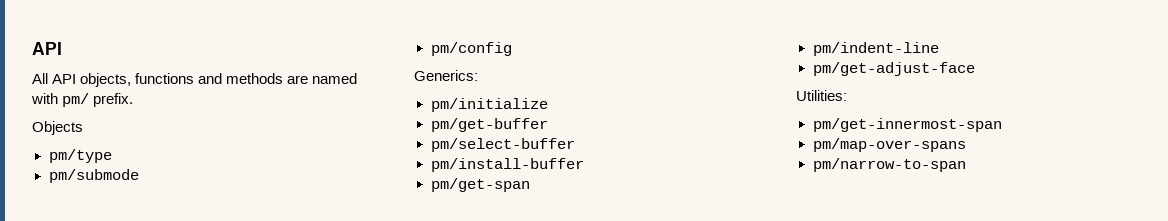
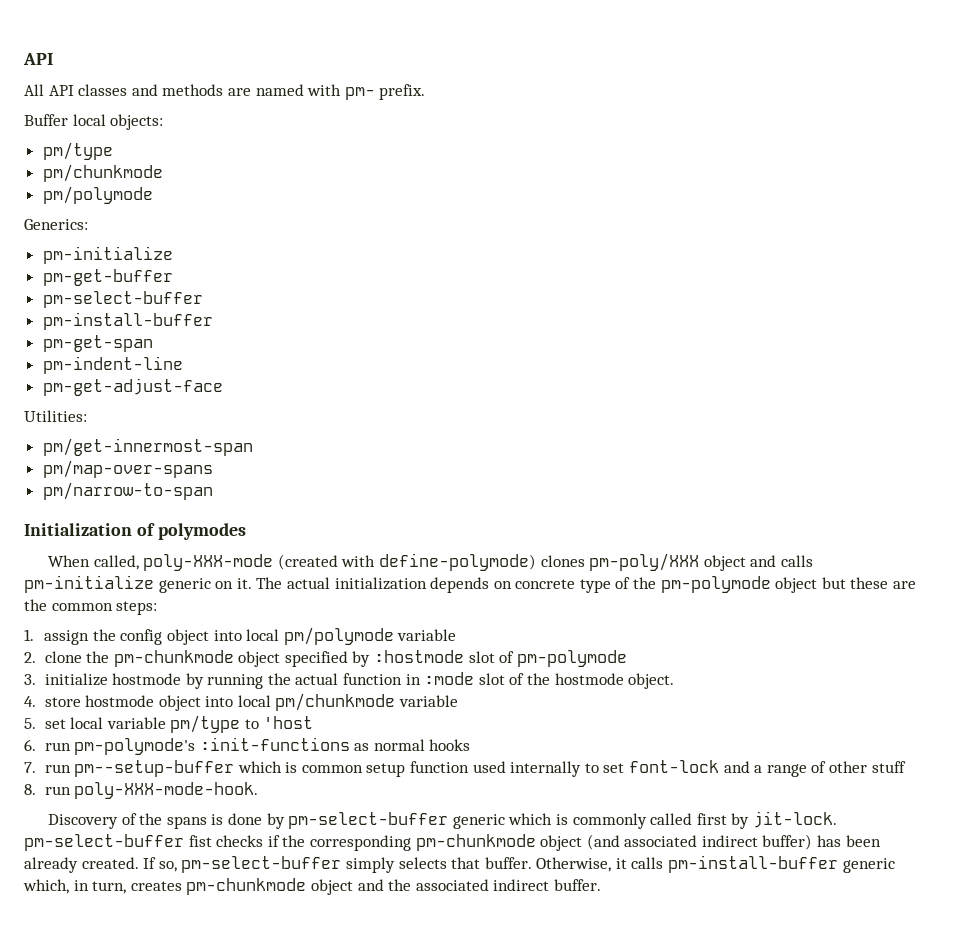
- All API objects, functions and methods are named with pm/ prefix.
+ All API classes and methods are named with pm- prefix.
- Objects
+ Buffer local objects:
  pm/type
- pm/submode
- pm/config
+ pm/chunkmode
+ pm/polymode
  Generics:
- pm/initialize
- pm/get-buffer
- pm/select-buffer
- pm/install-buffer
- pm/get-span
- pm/indent-line
- pm/get-adjust-face
+ pm-initialize
+ pm-get-buffer
+ pm-select-buffer
+ pm-install-buffer
+ pm-get-span
+ pm-indent-line
+ pm-get-adjust-face
  Utilities:
  pm/get-innermost-span
  pm/map-over-spans
  pm/narrow-to-span
+ Initialization of polymodes
+ When called, poly-XXX-mode (created with define-polymode) clones pm-poly/XXX object and calls pm-initialize generic on it. The actual initialization depends on concrete type of the pm-polymode object but these are the common steps:
+ 1. assign the config object into local pm/polymode variable
+ 2. clone the pm-chunkmode object specified by :hostmode slot of pm-polymode
+ 3. initialize hostmode by running the actual function in :mode slot of the hostmode object.
+ 4. store hostmode object into local pm/chunkmode variable
+ 5. set local variable pm/type to 'host
+ 6. run pm-polymode's :init-functions as normal hooks
+ 7. run pm--setup-buffer which is common setup function used internally to set font-lock and a range of other stuff
+ 8. run poly-XXX-mode-hook.
+ Discovery of the spans is done by pm-select-buffer generic which is commonly called first by jit-lock. pm-select-buffer fist checks if the corresponding pm-chunkmode object (and associated indirect buffer) has been already created. If so, pm-select-buffer simply selects that buffer. Otherwise, it calls pm-install-buffer generic which, in turn, creates pm-chunkmode object and the associated indirect buffer.

